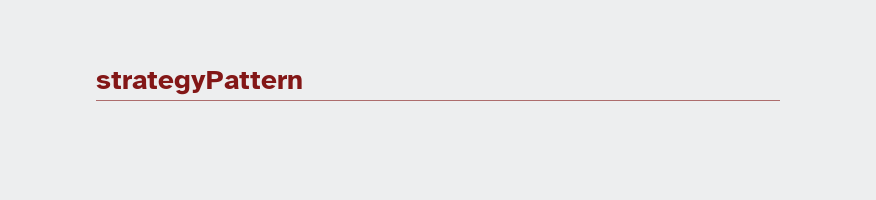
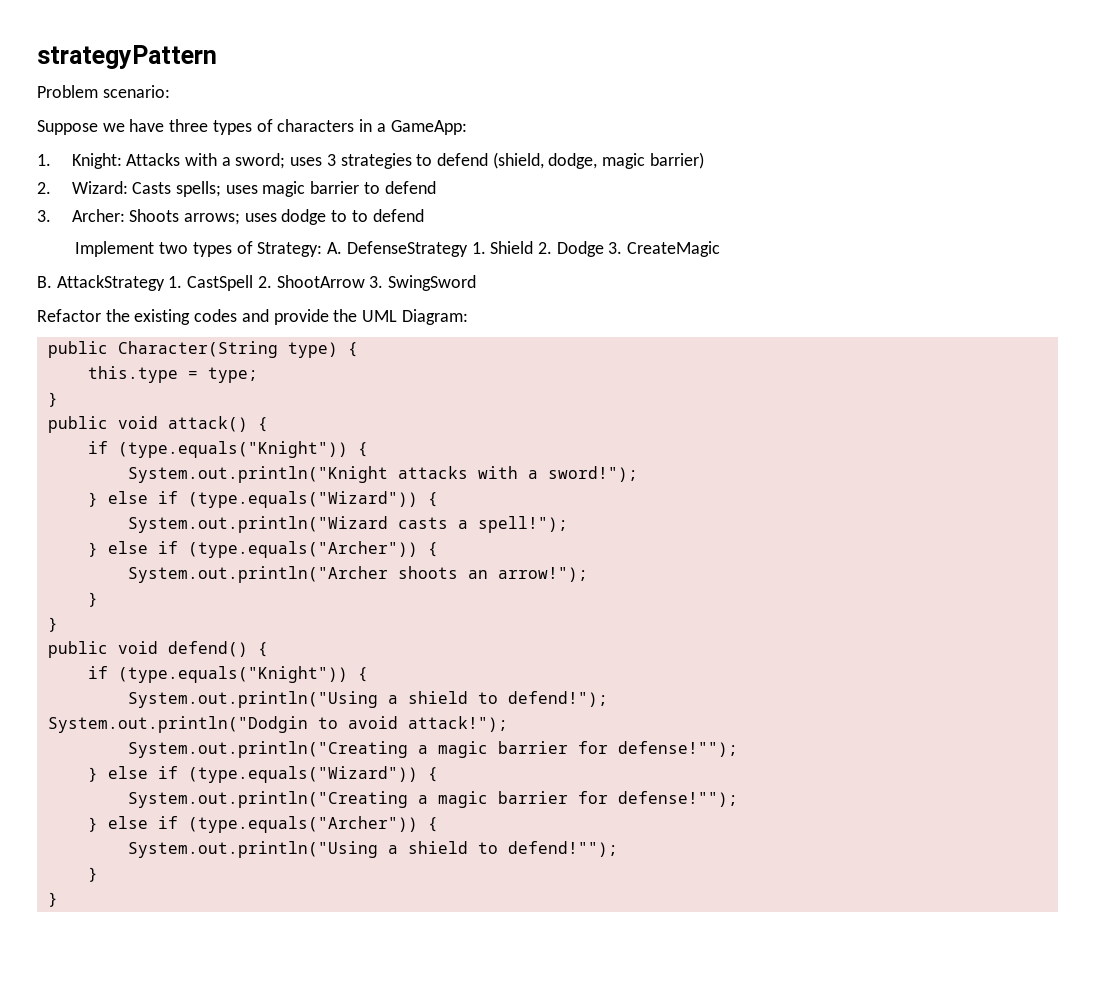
+ Problem scenario:
+ Suppose we have three types of characters in a GameApp:
+ 1. Knight: Attacks with a sword; uses 3 strategies to defend (shield, dodge, magic barrier)
+ 2. Wizard: Casts spells; uses magic barrier to defend
+ 3. Archer: Shoots arrows; uses dodge to to defend
+ Implement two types of Strategy: A. DefenseStrategy 1. Shield 2. Dodge 3. CreateMagic
+ B. AttackStrategy 1. CastSpell 2. ShootArrow 3. SwingSword
+ Refactor the existing codes and provide the UML Diagram:
+ public Character(String type) {
+ this.type = type;
+ }
+ public void attack() {
+ if (type.equals("Knight")) {
+ System.out.println("Knight attacks with a sword!");
+ } else if (type.equals("Wizard")) {
+ System.out.println("Wizard casts a spell!");
+ } else if (type.equals("Archer")) {
+ System.out.println("Archer shoots an arrow!");
+ }
+ }
+ public void defend() {
+ if (type.equals("Knight")) {
+ System.out.println("Using a shield to defend!");
+ System.out.println("Dodgin to avoid attack!");
+ System.out.println("Creating a magic barrier for defense!"");
+ } else if (type.equals("Wizard")) {
+ System.out.println("Creating a magic barrier for defense!"");
+ } else if (type.equals("Archer")) {
+ System.out.println("Using a shield to defend!"");
+ }
+ }

